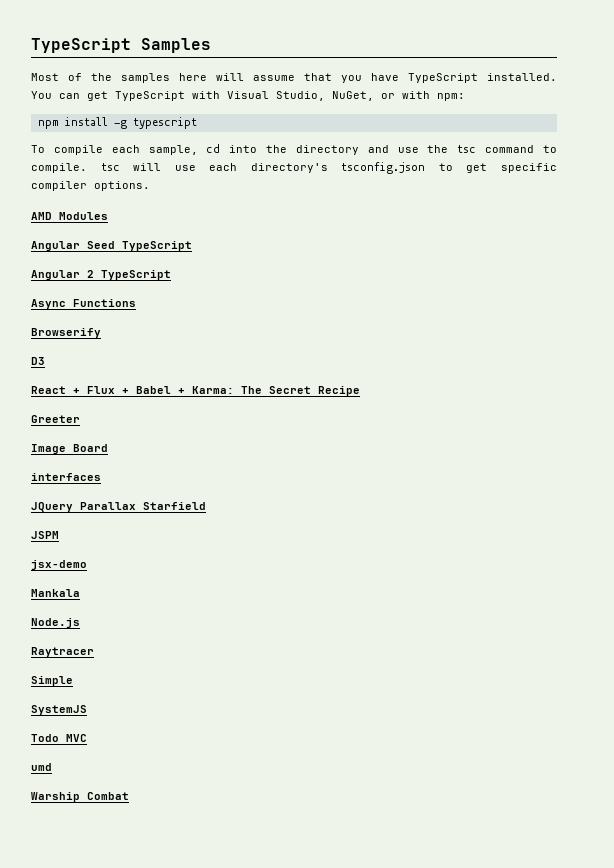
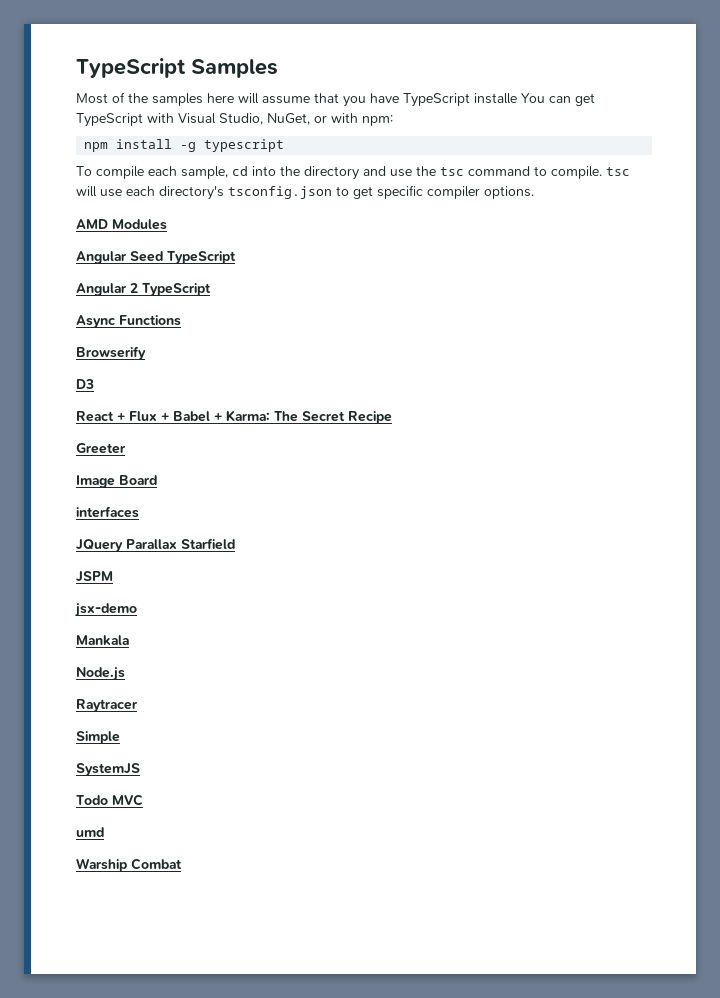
- Most of the samples here will assume that you have TypeScript installed. You can get TypeScript with Visual Studio, NuGet, or with npm:
+ Most of the samples here will assume that you have TypeScript installe You can get TypeScript with Visual Studio, NuGet, or with npm:

